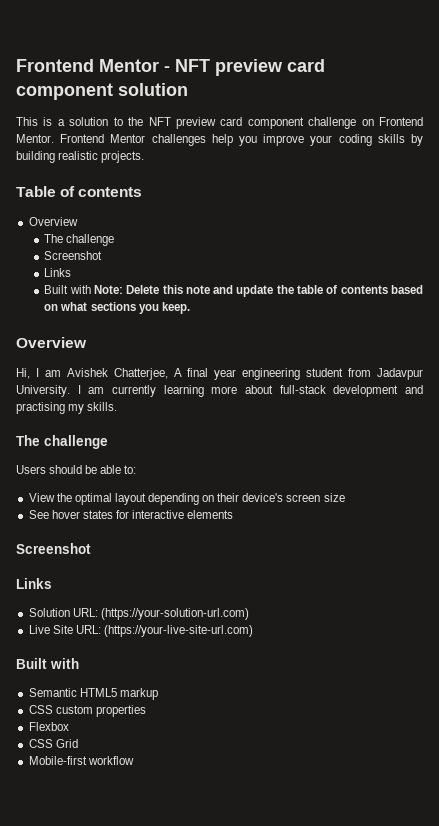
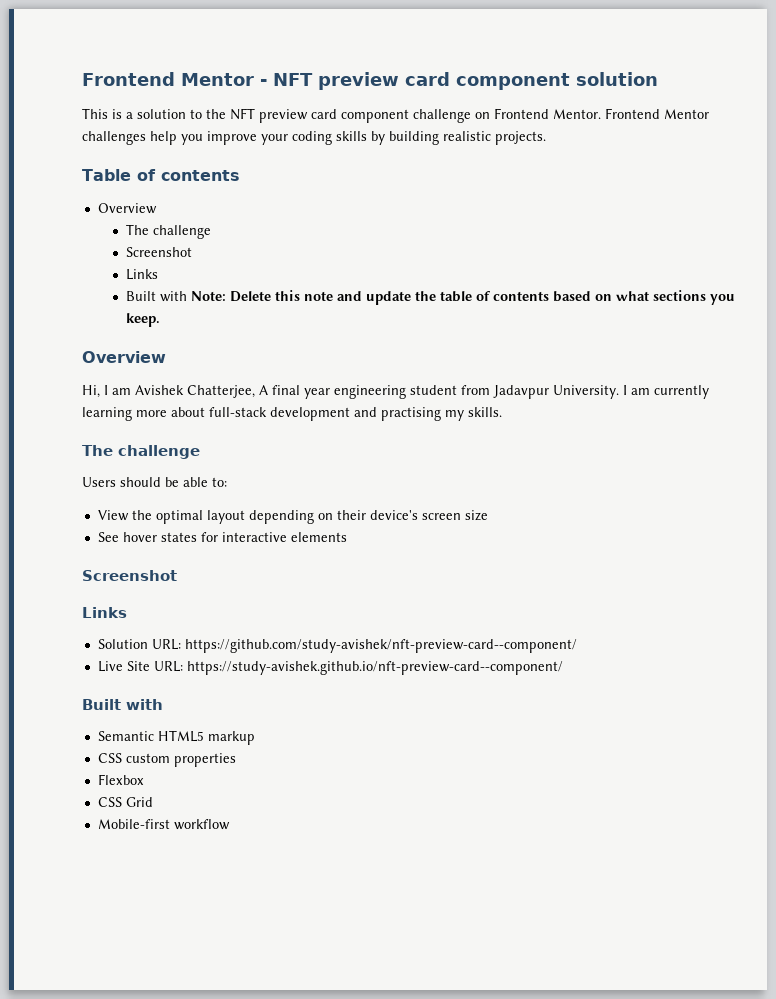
- Solution URL: (https://your-solution-url.com)
+ Solution URL: https://github.com/study-avishek/nft-preview-card--component/
- Live Site URL: (https://your-live-site-url.com)
+ Live Site URL: https://study-avishek.github.io/nft-preview-card--component/

